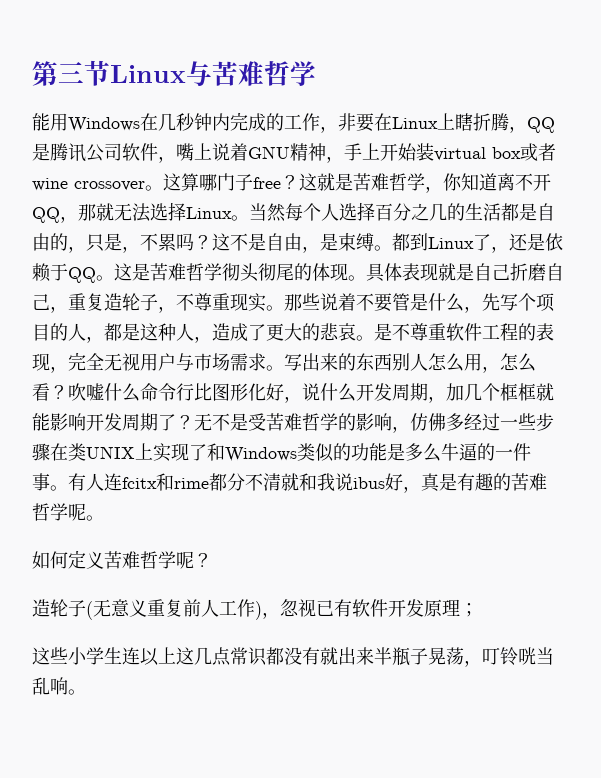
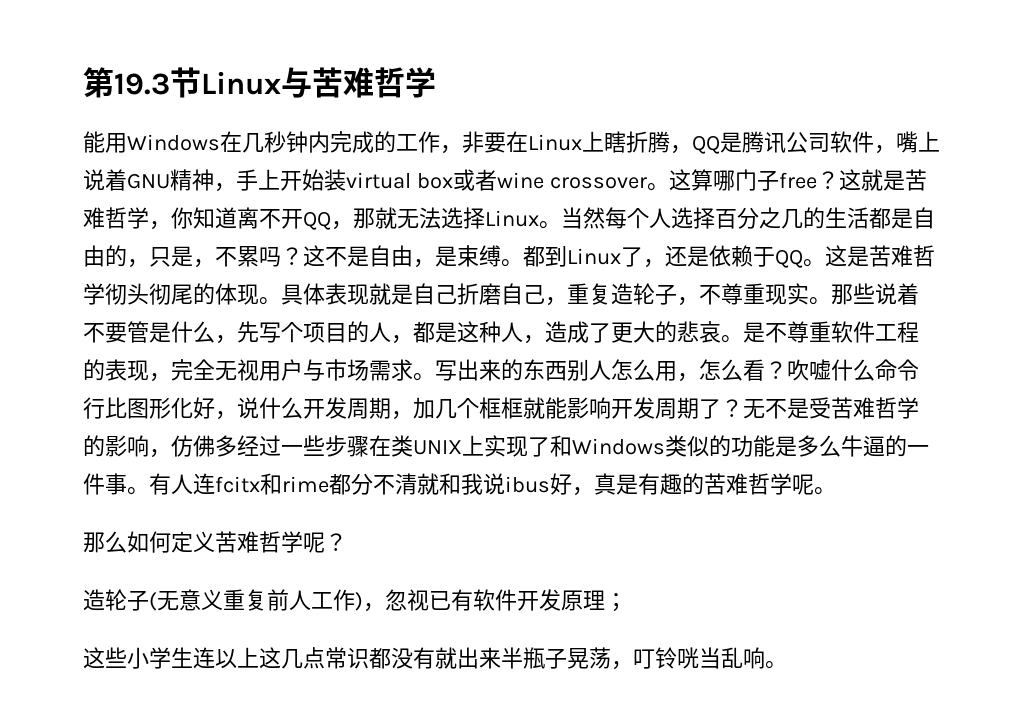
- 第三节Linux与苦难哲学
+ 第19.3节Linux与苦难哲学
- 如何定义苦难哲学呢？
+ 那么如何定义苦难哲学呢？

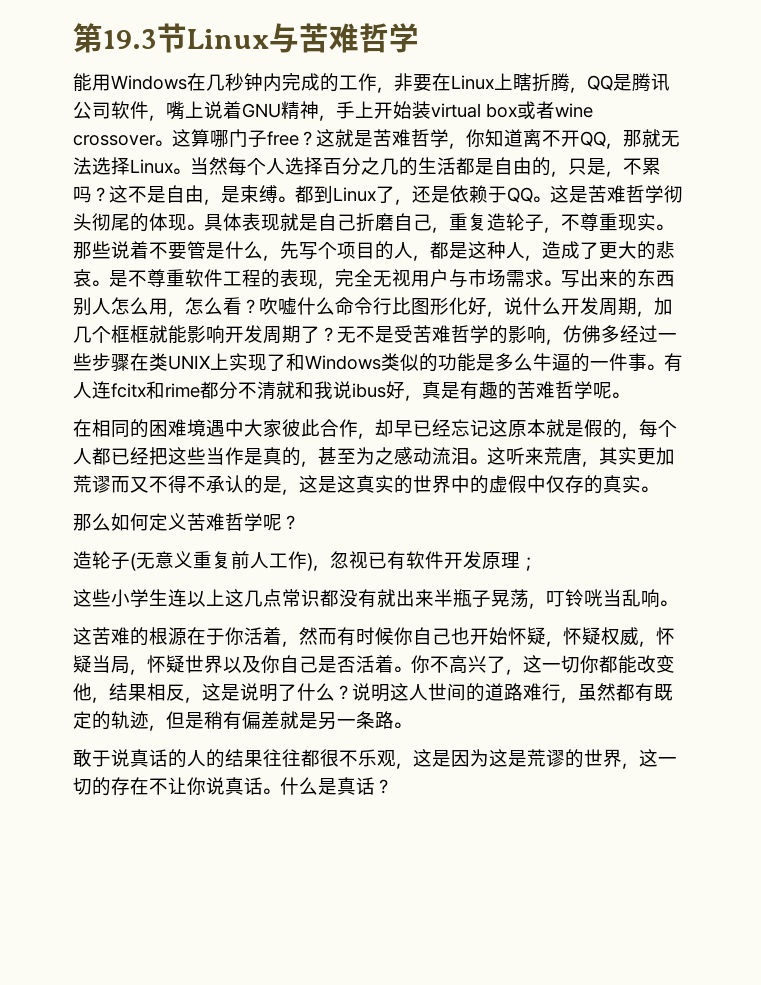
+ 在相同的困难境遇中大家彼此合作，却早已经忘记这原本就是假的，每个人都已经把这些当作是真的，甚至为之感动流泪。这听来荒唐，其实更加荒谬而又不得不承认的是，这是这真实的世界中的虚假中仅存的真实。
+ 这苦难的根源在于你活着，然而有时候你自己也开始怀疑，怀疑权威，怀疑当局，怀疑世界以及你自己是否活着。你不高兴了，这一切你都能改变他，结果相反，这是说明了什么？说明这人世间的道路难行，虽然都有既定的轨迹，但是稍有偏差就是另一条路。
+ 敢于说真话的人的结果往往都很不乐观，这是因为这是荒谬的世界，这一切的存在不让你说真话。什么是真话？

